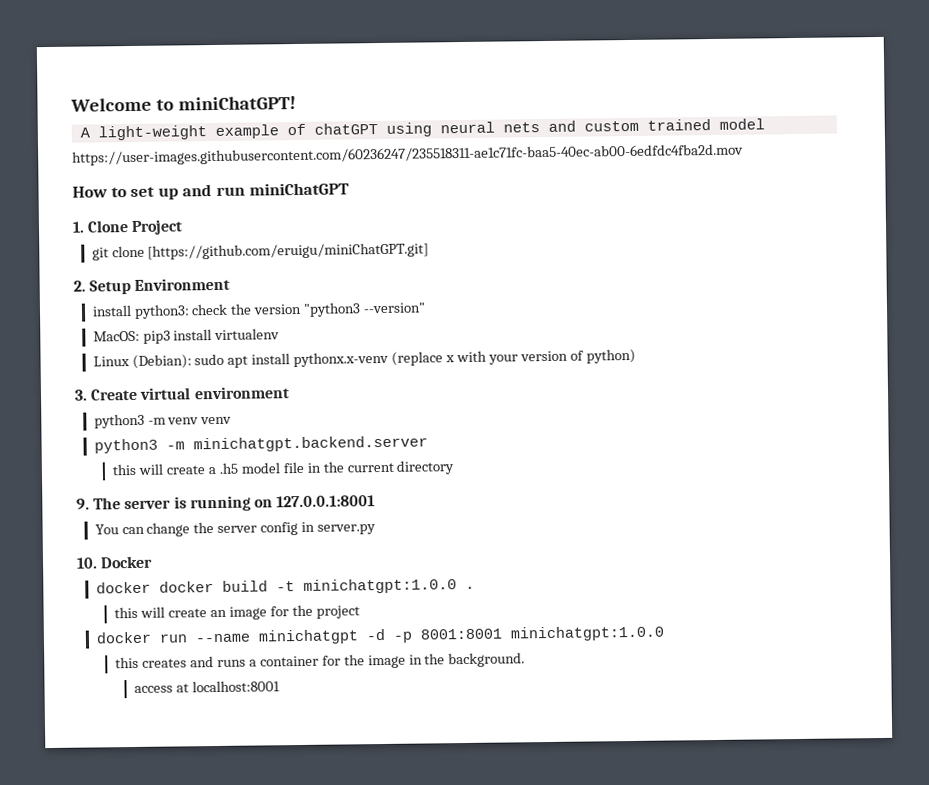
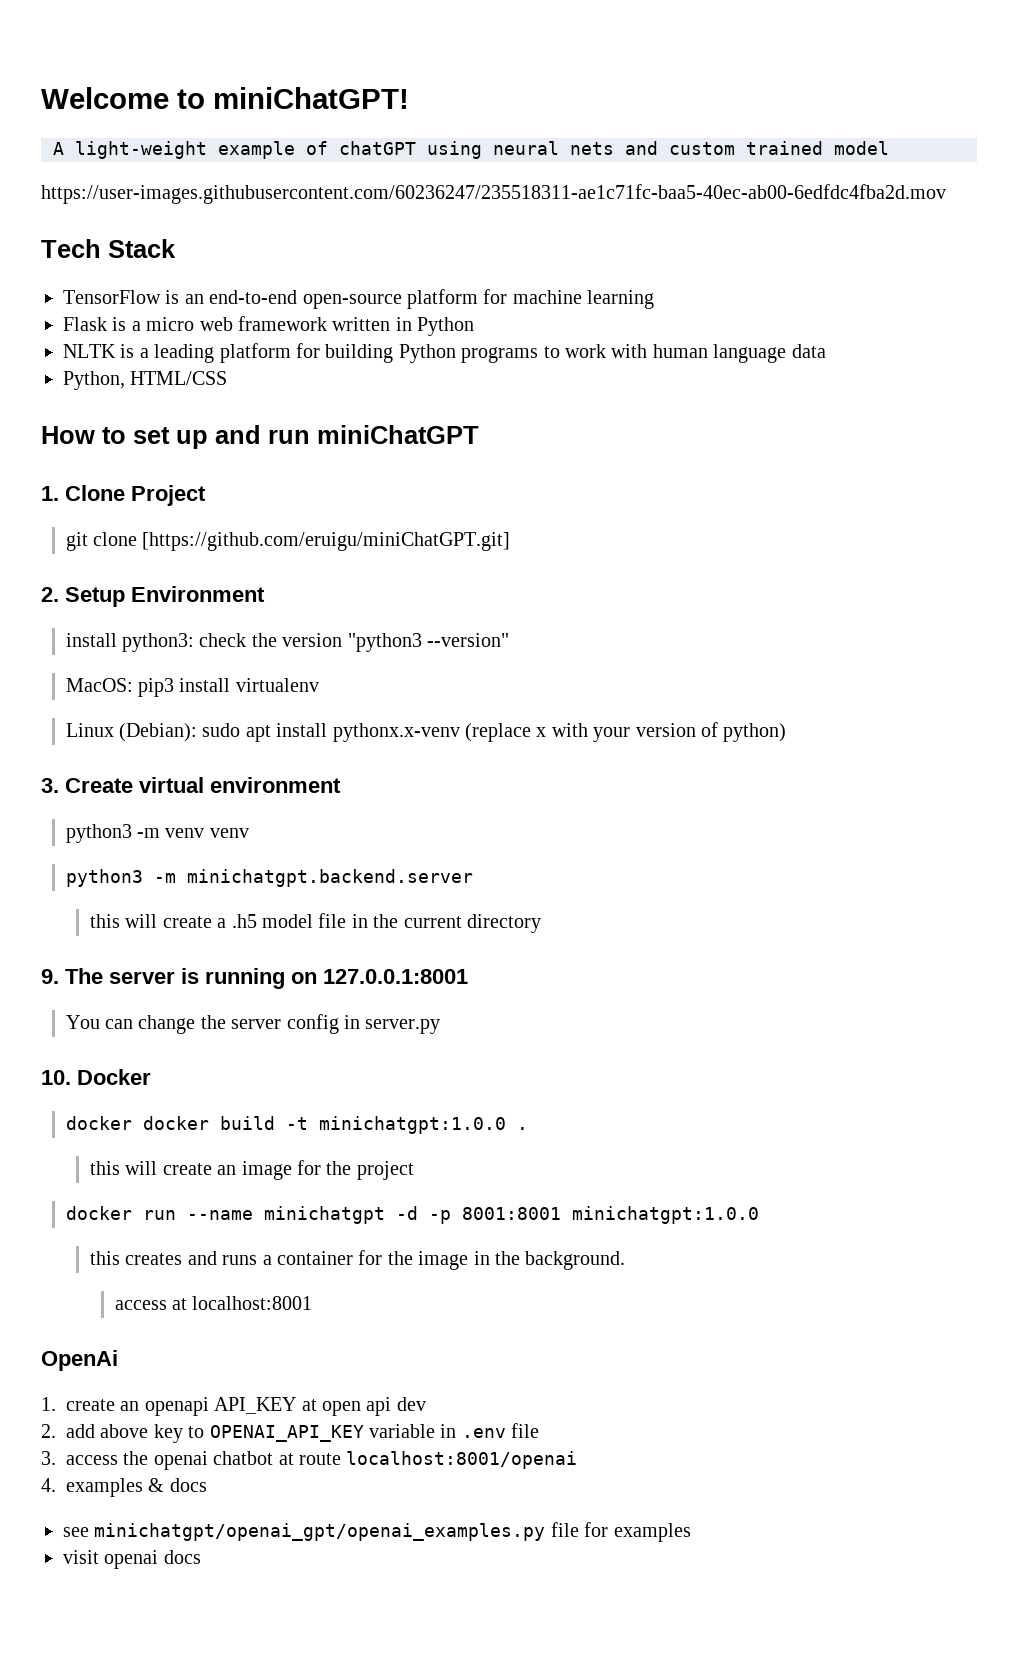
+ Tech Stack
+ TensorFlow is an end-to-end open-source platform for machine learning
+ Flask is a micro web framework written in Python
+ NLTK is a leading platform for building Python programs to work with human language data
+ Python, HTML/CSS
+ OpenAi
+ 1. create an openapi API_KEY at open api dev
+ 2. add above key to OPENAI_API_KEY variable in .env file
+ 3. access the openai chatbot at route localhost:8001/openai
+ 4. examples & docs
+ see minichatgpt/openai_gpt/openai_examples.py file for examples
+ visit openai docs

